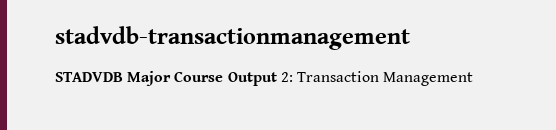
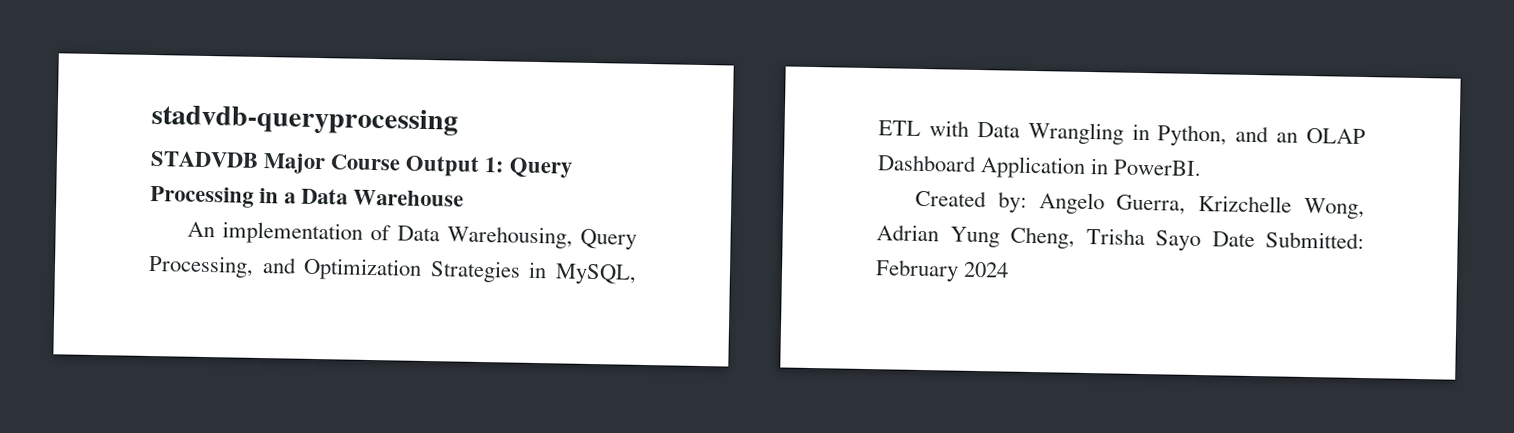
- stadvdb-transactionmanagement
+ stadvdb-queryprocessing
- STADVDB Major Course Output 2: Transaction Management
+ STADVDB Major Course Output 1: Query Processing in a Data Warehouse
+ An implementation of Data Warehousing, Query Processing, and Optimization Strategies in MySQL, ETL with Data Wrangling in Python, and an OLAP Dashboard Application in PowerBI.
+ Created by: Angelo Guerra, Krizchelle Wong, Adrian Yung Cheng, Trisha Sayo Date Submitted: February 2024

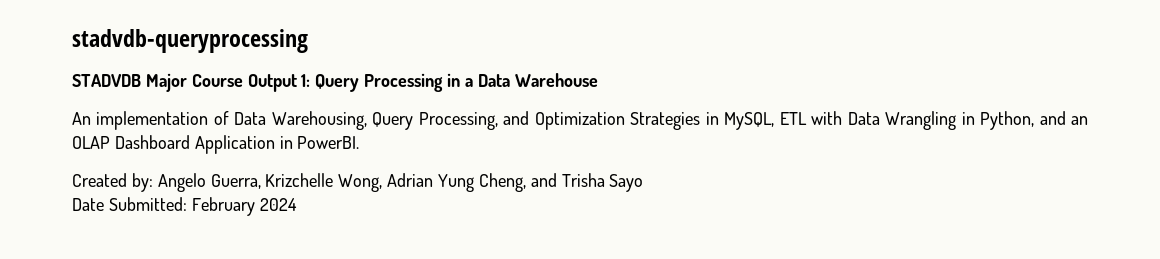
- Created by: Angelo Guerra, Krizchelle Wong, Adrian Yung Cheng, Trisha Sayo Date Submitted: February 2024
+ Created by: Angelo Guerra, Krizchelle Wong, Adrian Yung Cheng, and Trisha Sayo
+ Date Submitted: February 2024

